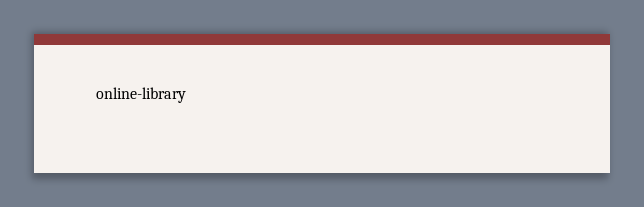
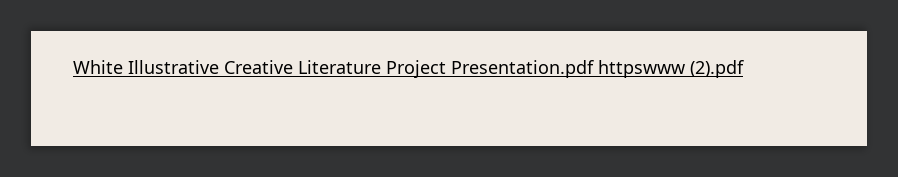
- online-library
+ White Illustrative Creative Literature Project Presentation.pdf httpswww (2).pdf

